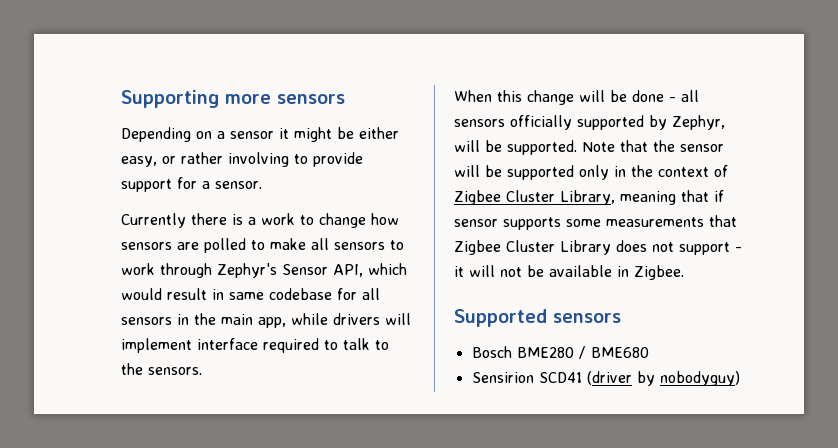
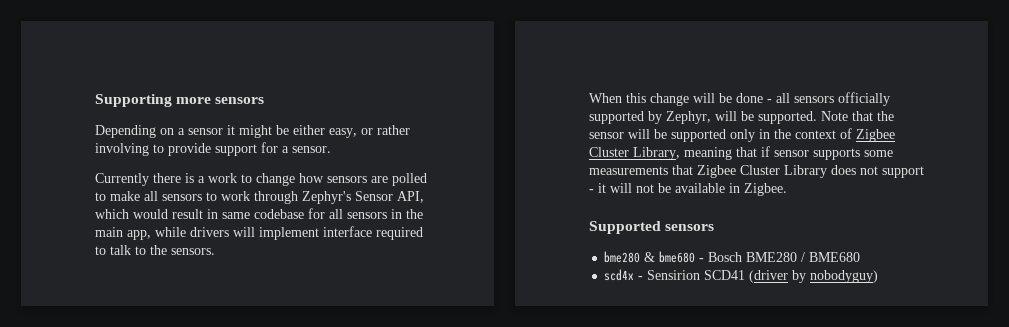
- Bosch BME280 / BME680
+ bme280 & bme680 - Bosch BME280 / BME680
- Sensirion SCD41 (driver by nobodyguy)
+ scd4x - Sensirion SCD41 (driver by nobodyguy)

